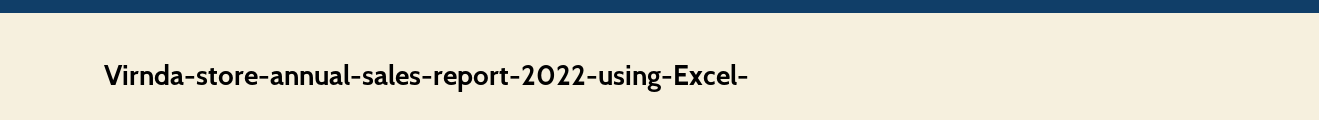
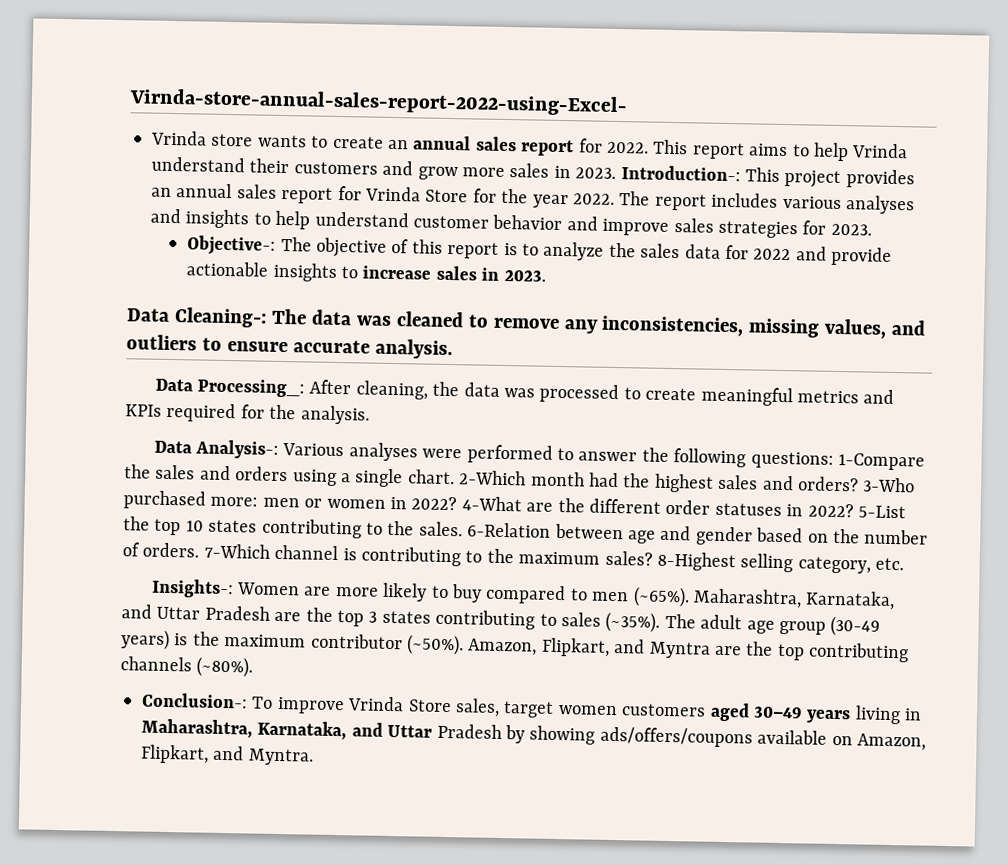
+ Vrinda store wants to create an annual sales report for 2022. This report aims to help Vrinda understand their customers and grow more sales in 2023. Introduction-: This project provides an annual sales report for Vrinda Store for the year 2022. The report includes various analyses and insights to help understand customer behavior and improve sales strategies for 2023.
+ Objective-: The objective of this report is to analyze the sales data for 2022 and provide actionable insights to increase sales in 2023.
+ Data Cleaning-: The data was cleaned to remove any inconsistencies, missing values, and outliers to ensure accurate analysis.
+ Data Processing_: After cleaning, the data was processed to create meaningful metrics and KPIs required for the analysis.
+ Data Analysis-: Various analyses were performed to answer the following questions: 1-Compare the sales and orders using a single chart. 2-Which month had the highest sales and orders? 3-Who purchased more: men or women in 2022? 4-What are the different order statuses in 2022? 5-List the top 10 states contributing to the sales. 6-Relation between age and gender based on the number of orders. 7-Which channel is contributing to the maximum sales? 8-Highest selling category, etc.
+ Insights-: Women are more likely to buy compared to men (~65%). Maharashtra, Karnataka, and Uttar Pradesh are the top 3 states contributing to sales (~35%). The adult age group (30-49 years) is the maximum contributor (~50%). Amazon, Flipkart, and Myntra are the top contributing channels (~80%).
+ Conclusion-: To improve Vrinda Store sales, target women customers aged 30–49 years living in Maharashtra, Karnataka, and Uttar Pradesh by showing ads/offers/coupons available on Amazon, Flipkart, and Myntra.

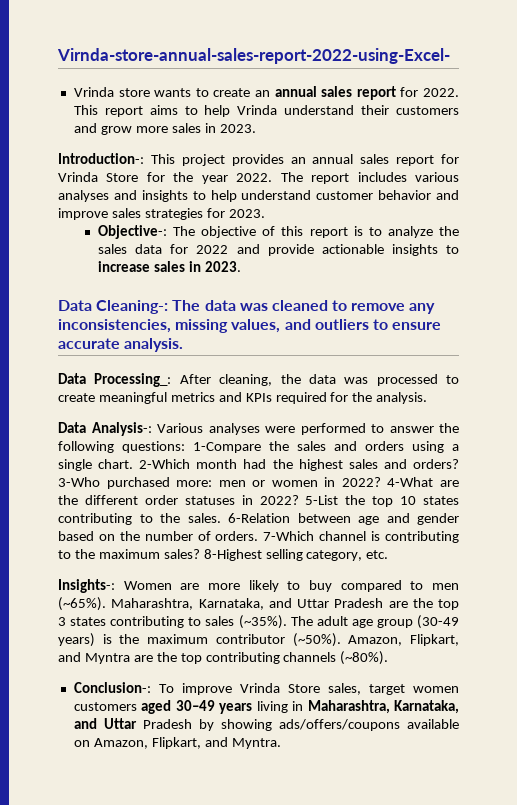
- This report aims to help Vrinda understand their customers and grow more sales in 2023. Introduction-: This project provides an annual sales report for Vrinda Store for the year 2022.
+ This report aims to help Vrinda understand their customers and grow more sales in 2023.
+ Introduction-: This project provides an annual sales report for Vrinda Store for the year 2022.

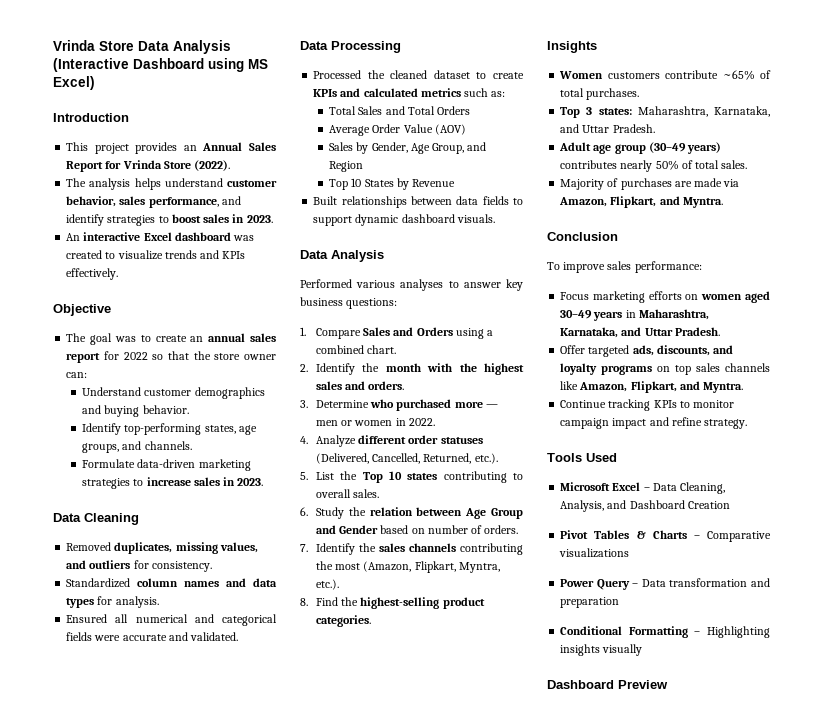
- Virnda-store-annual-sales-report-2022-using-Excel-
- Vrinda store wants to create an annual sales report for 2022. This report aims to help Vrinda understand their customers and grow more sales in 2023.
- Introduction-: This project provides an annual sales report for Vrinda Store for the year 2022. The report includes various analyses and insights to help understand customer behavior and improve sales strategies for 2023.
- Objective-: The objective of this report is to analyze the sales data for 2022 and provide actionable insights to increase sales in 2023.
+ Vrinda Store Data Analysis (Interactive Dashboard using MS Excel)
+ Introduction
+ This project provides an Annual Sales Report for Vrinda Store (2022).
+ The analysis helps understand customer behavior, sales performance, and identify strategies to boost sales in 2023.
+ An interactive Excel dashboard was created to visualize trends and KPIs effectively.
+ Objective
+ The goal was to create an annual sales report for 2022 so that the store owner can:
+ Understand customer demographics and buying behavior.
+ Identify top-performing states, age groups, and channels.
+ Formulate data-driven marketing strategies to increase sales in 2023.
- Data Cleaning-: The data was cleaned to remove any inconsistencies, missing values, and outliers to ensure accurate analysis.
- Data Processing_: After cleaning, the data was processed to create meaningful metrics and KPIs required for the analysis.
- Data Analysis-: Various analyses were performed to answer the following questions: 1-Compare the sales and orders using a single chart. 2-Which month had the highest sales and orders? 3-Who purchased more: men or women in 2022? 4-What are the different order statuses in 2022? 5-List the top 10 states contributing to the sales. 6-Relation between age and gender based on the number of orders. 7-Which channel is contributing to the maximum sales? 8-Highest selling category, etc.
- Insights-: Women are more likely to buy compared to men (~65%). Maharashtra, Karnataka, and Uttar Pradesh are the top 3 states contributing to sales (~35%). The adult age group (30-49 years) is the maximum contributor (~50%). Amazon, Flipkart, and Myntra are the top contributing channels (~80%).
- Conclusion-: To improve Vrinda Store sales, target women customers aged 30–49 years living in Maharashtra, Karnataka, and Uttar Pradesh by showing ads/offers/coupons available on Amazon, Flipkart, and Myntra.
+ Data Cleaning
+ Removed duplicates, missing values, and outliers for consistency.
+ Standardized column names and data types for analysis.
+ Ensured all numerical and categorical fields were accurate and validated.
+ Data Processing
+ Processed the cleaned dataset to create KPIs and calculated metrics such as:
+ Total Sales and Total Orders
+ Average Order Value (AOV)
+ Sales by Gender, Age Group, and Region
+ Top 10 States by Revenue
+ Built relationships between data fields to support dynamic dashboard visuals.
+ Data Analysis
+ Performed various analyses to answer key business questions:
+ 1. Compare Sales and Orders using a combined chart.
+ 2. Identify the month with the highest sales and orders.
+ 3. Determine who purchased more — men or women in 2022.
+ 4. Analyze different order statuses (Delivered, Cancelled, Returned, etc.).
+ 5. List the Top 10 states contributing to overall sales.
+ 6. Study the relation between Age Group and Gender based on number of orders.
+ 7. Identify the sales channels contributing the most (Amazon, Flipkart, Myntra, etc.).
+ 8. Find the highest-selling product categories.
+ Insights
+ Women customers contribute ~65% of total purchases.
+ Top 3 states: Maharashtra, Karnataka, and Uttar Pradesh.
+ Adult age group (30–49 years) contributes nearly 50% of total sales.
+ Majority of purchases are made via Amazon, Flipkart, and Myntra.
+ Conclusion
+ To improve sales performance:
+ Focus marketing efforts on women aged 30–49 years in Maharashtra, Karnataka, and Uttar Pradesh.
+ Offer targeted ads, discounts, and loyalty programs on top sales channels like Amazon, Flipkart, and Myntra.
+ Continue tracking KPIs to monitor campaign impact and refine strategy.
+ Tools Used
+ Microsoft Excel – Data Cleaning, Analysis, and Dashboard Creation
+ Pivot Tables & Charts – Comparative visualizations
+ Power Query – Data transformation and preparation
+ Conditional Formatting – Highlighting insights visually
+ Dashboard Preview

